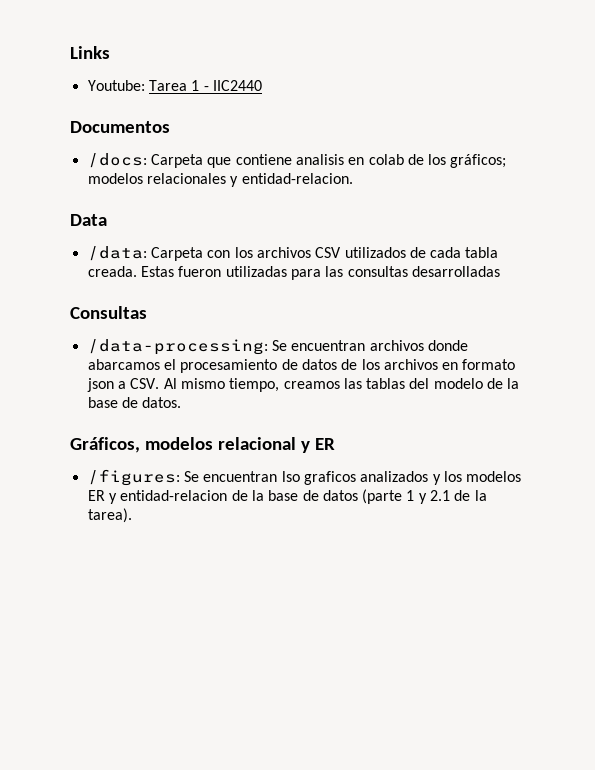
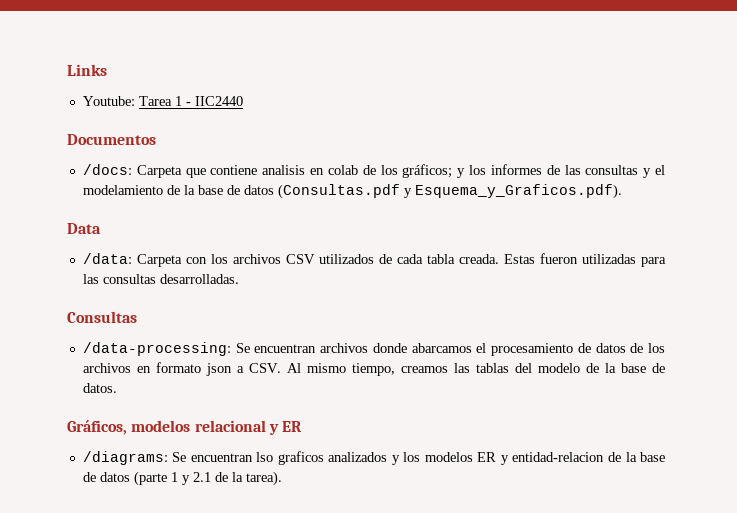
- /docs: Carpeta que contiene analisis en colab de los gráficos; modelos relacionales y entidad-relacion.
+ /docs: Carpeta que contiene analisis en colab de los gráficos; y los informes de las consultas y el modelamiento de la base de datos (Consultas.pdf y Esquema_y_Graficos.pdf).
- Estas fueron utilizadas para las consultas desarrolladas
+ Estas fueron utilizadas para las consultas desarrolladas.
- /figures: Se encuentran lso graficos analizados y los modelos ER y entidad-relacion de la base de datos (parte 1 y 2.1 de la tarea).
+ /diagrams: Se encuentran lso graficos analizados y los modelos ER y entidad-relacion de la base de datos (parte 1 y 2.1 de la tarea).

